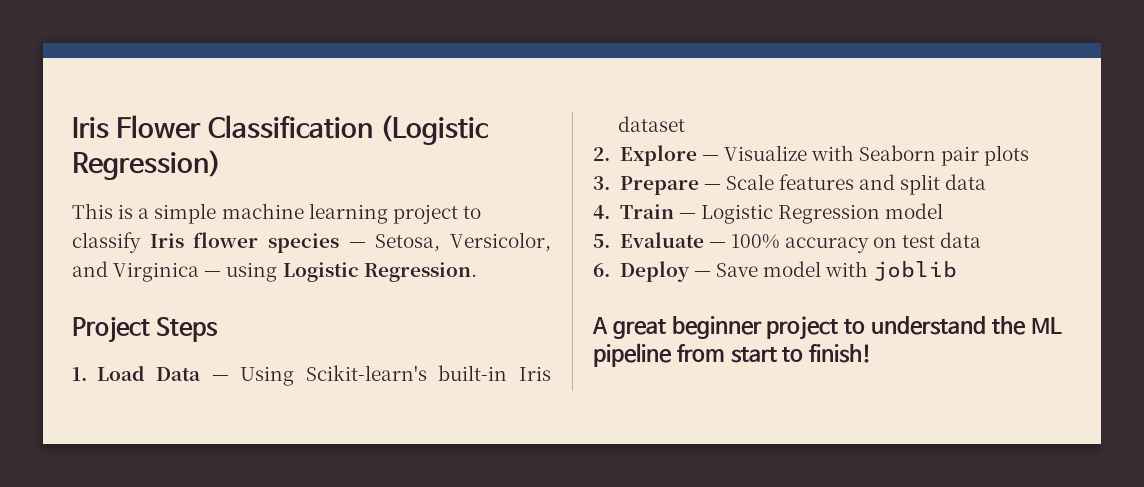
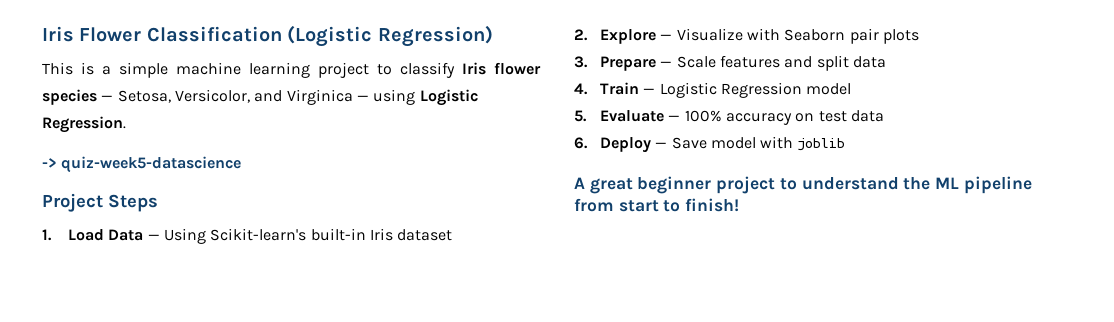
+ -> quiz-week5-datascience

